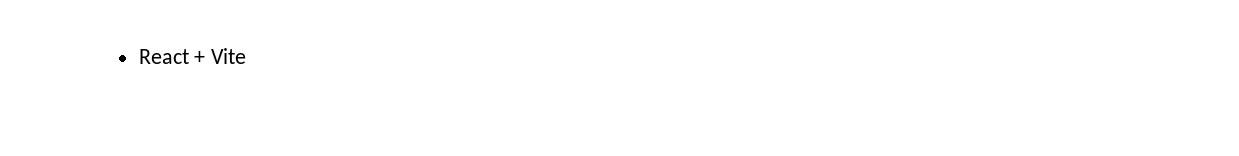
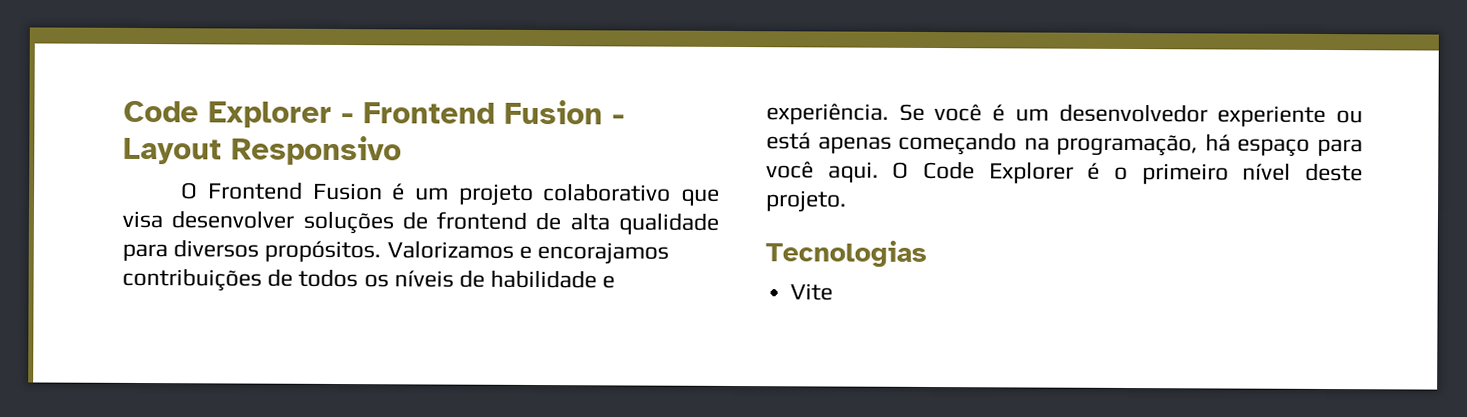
- React + Vite
+ Code Explorer - Frontend Fusion - Layout Responsivo
+ O Frontend Fusion é um projeto colaborativo que visa desenvolver soluções de frontend de alta qualidade para diversos propósitos. Valorizamos e encorajamos contribuições de todos os níveis de habilidade e experiência. Se você é um desenvolvedor experiente ou está apenas começando na programação, há espaço para você aqui. O Code Explorer é o primeiro nível deste projeto.
+ Tecnologias
+ Vite

